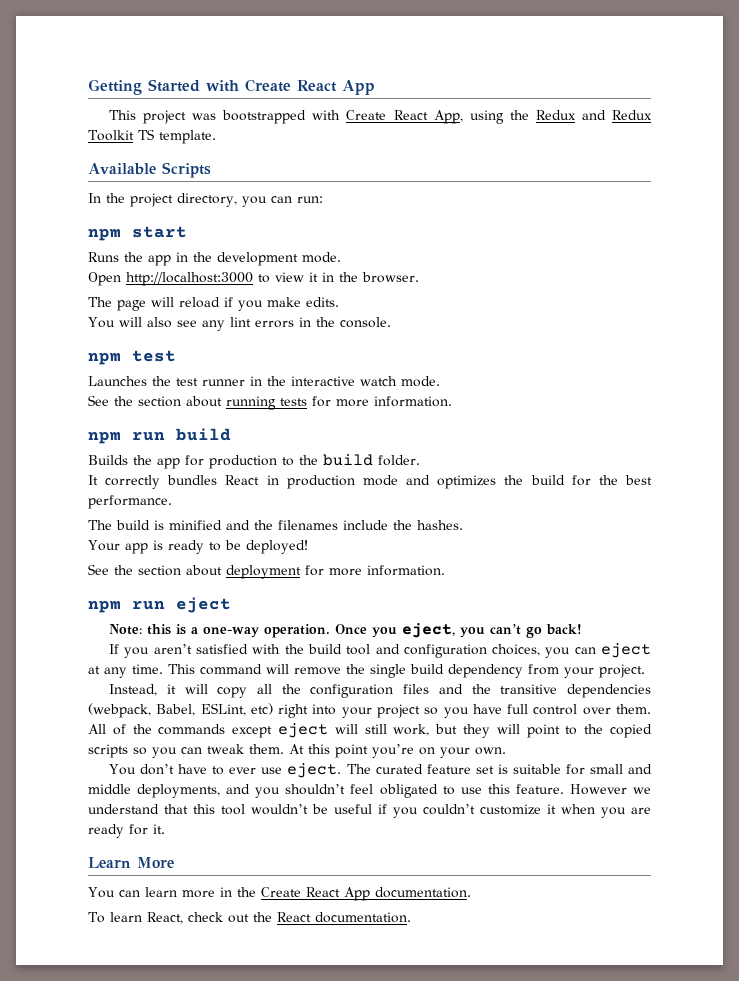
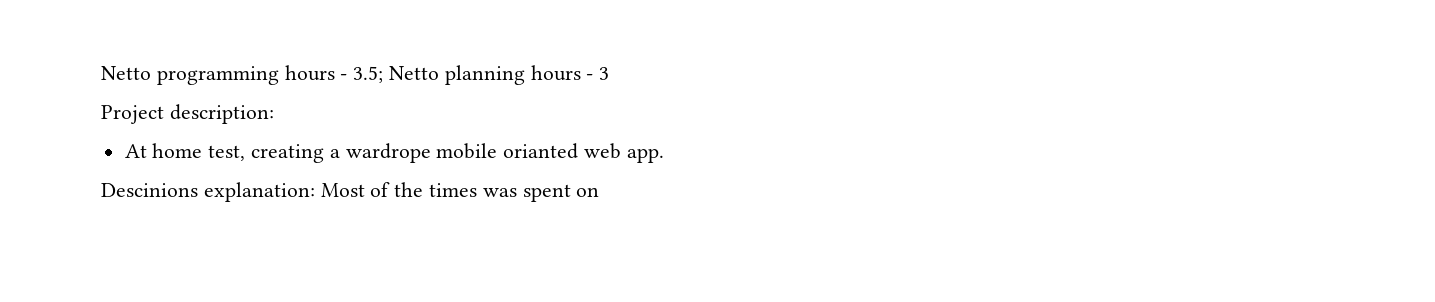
- Getting Started with Create React App
- This project was bootstrapped with Create React App, using the Redux and Redux Toolkit TS template.
- Available Scripts
- In the project directory, you can run:
- npm start
- Runs the app in the development mode.
- Open http://localhost:3000 to view it in the browser.
- The page will reload if you make edits.
- You will also see any lint errors in the console.
- npm test
- Launches the test runner in the interactive watch mode.
- See the section about running tests for more information.
- npm run build
- Builds the app for production to the build folder.
- It correctly bundles React in production mode and optimizes the build for the best performance.
- The build is minified and the filenames include the hashes.
- Your app is ready to be deployed!
- See the section about deployment for more information.
- npm run eject
- Note: this is a one-way operation. Once you eject, you can’t go back!
- If you aren’t satisfied with the build tool and configuration choices, you can eject at any time. This command will remove the single build dependency from your project.
- Instead, it will copy all the configuration files and the transitive dependencies (webpack, Babel, ESLint, etc) right into your project so you have full control over them. All of the commands except eject will still work, but they will point to the copied scripts so you can tweak them. At this point you’re on your own.
- You don’t have to ever use eject. The curated feature set is suitable for small and middle deployments, and you shouldn’t feel obligated to use this feature. However we understand that this tool wouldn’t be useful if you couldn’t customize it when you are ready for it.
- Learn More
- You can learn more in the Create React App documentation.
- To learn React, check out the React documentation.
+ Netto programming hours - 3.5; Netto planning hours - 3
+ Project description:
+ At home test, creating a wardrope mobile orianted web app.
+ Descinions explanation: Most of the times was spent on

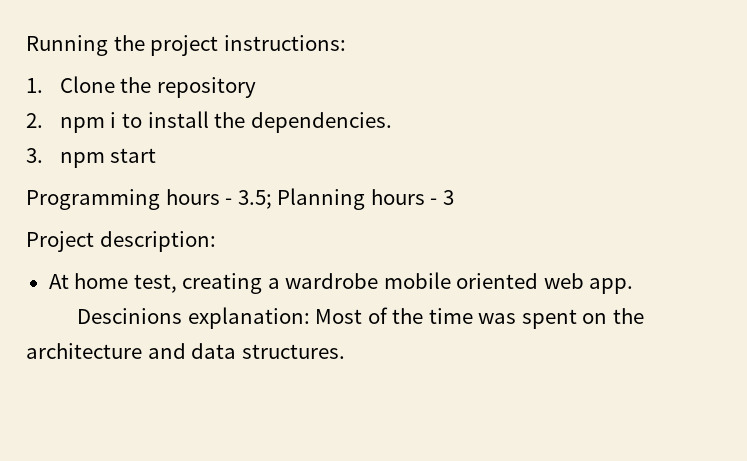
- Netto programming hours - 3.5; Netto planning hours - 3
+ Running the project instructions:
+ 1. Clone the repository
+ 2. npm i to install the dependencies.
+ 3. npm start
+ Programming hours - 3.5; Planning hours - 3
- At home test, creating a wardrope mobile orianted web app.
+ At home test, creating a wardrobe mobile oriented web app.
- Descinions explanation: Most of the times was spent on
+ Descinions explanation: Most of the time was spent on the architecture and data structures.

